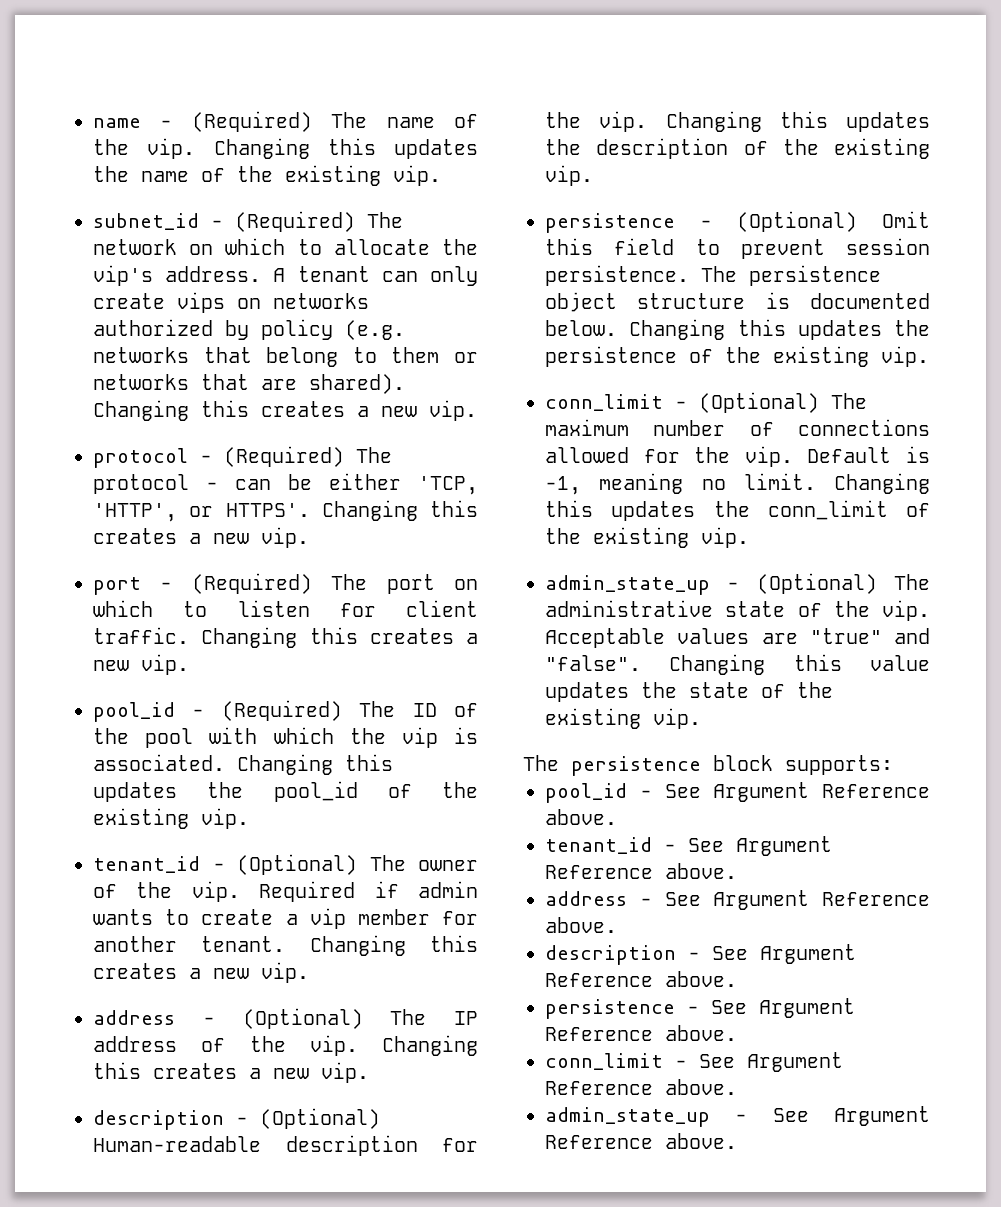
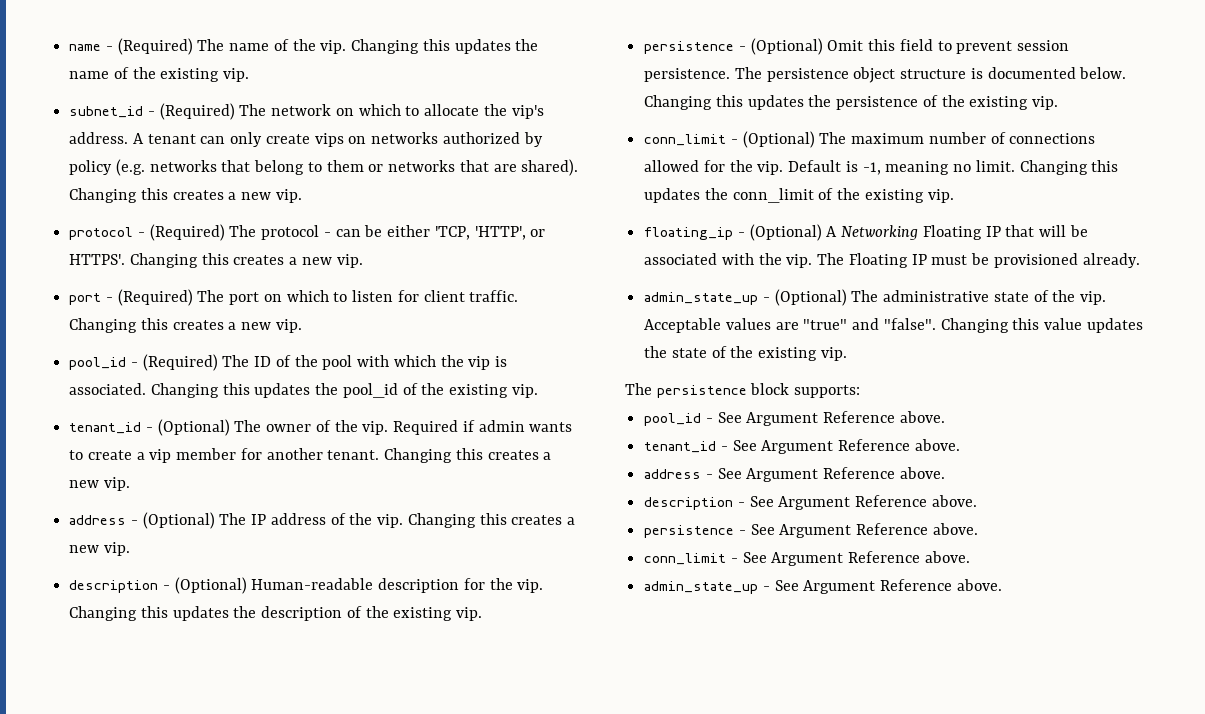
+ floating_ip - (Optional) A Networking Floating IP that will be associated with the vip. The Floating IP must be provisioned already.

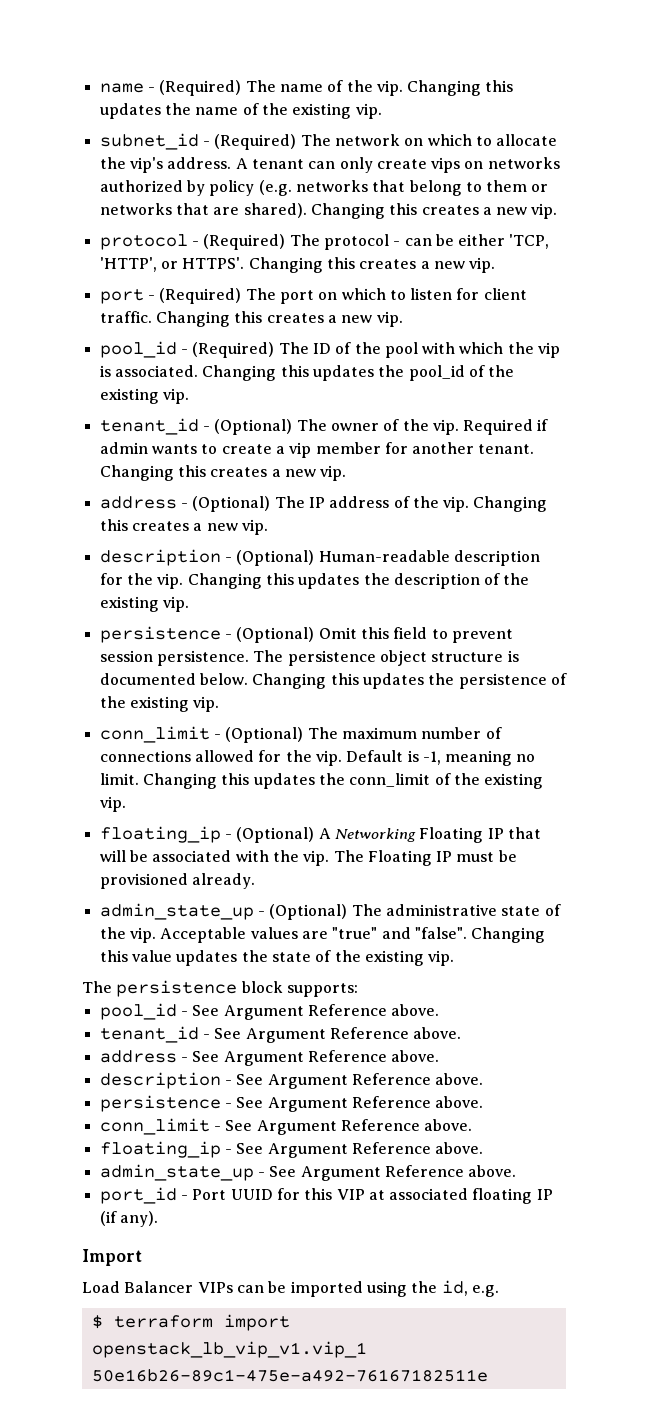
+ floating_ip - See Argument Reference above.
+ port_id - Port UUID for this VIP at associated floating IP (if any).
+ Import
+ Load Balancer VIPs can be imported using the id, e.g.
+ $ terraform import openstack_lb_vip_v1.vip_1 50e16b26-89c1-475e-a492-76167182511e

